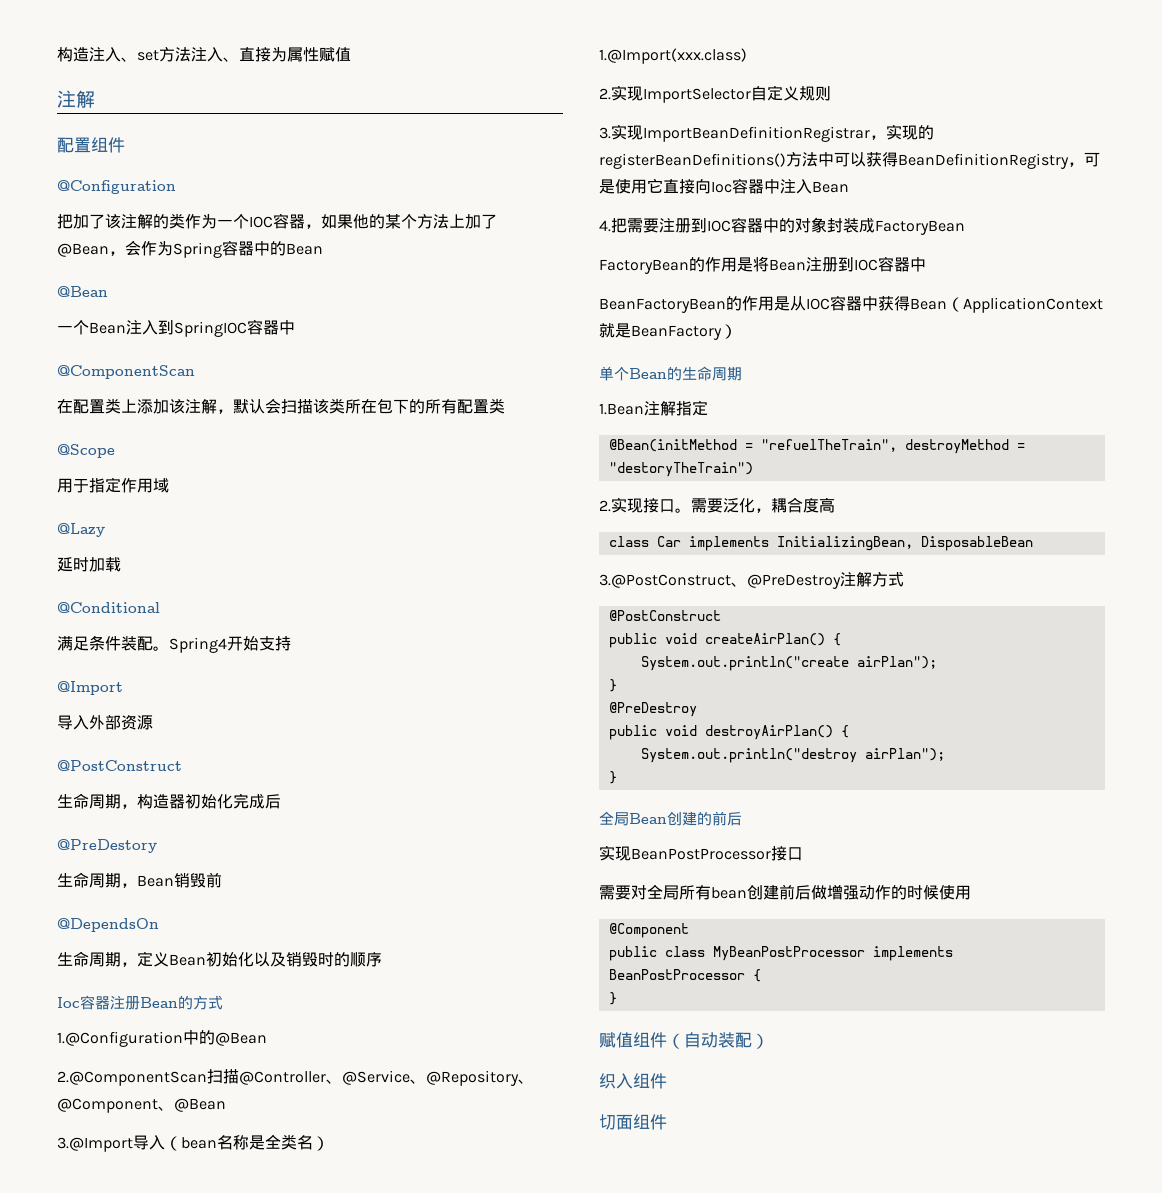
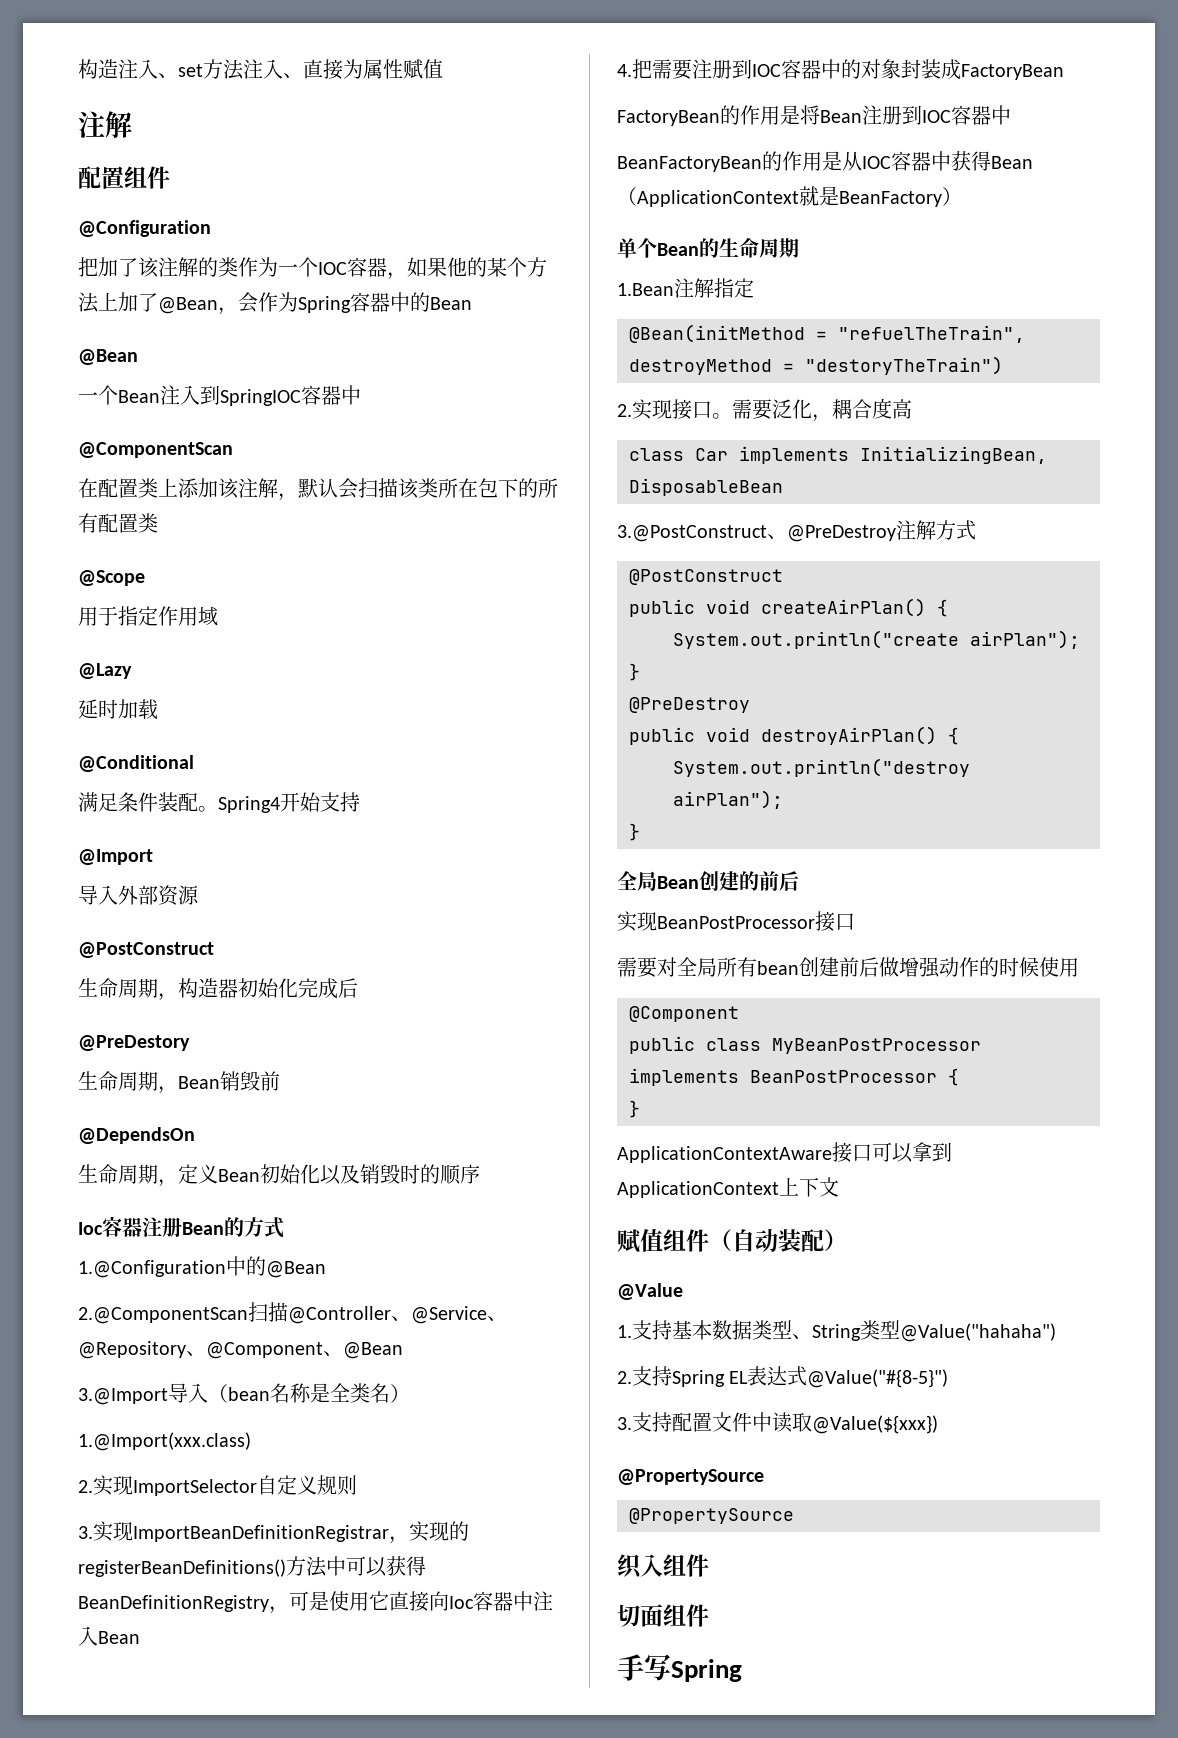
+ ApplicationContextAware接口可以拿到ApplicationContext上下文
+ @Value
+ 1.支持基本数据类型、String类型@Value("hahaha")
+ 2.支持Spring EL表达式@Value("#{8-5}")
+ 3.支持配置文件中读取@Value(${xxx})
+ @PropertySource
+ @PropertySource
+ 手写Spring

